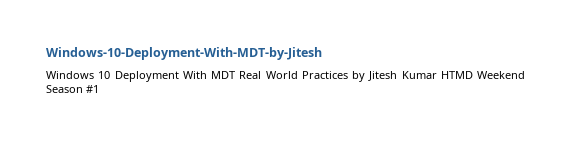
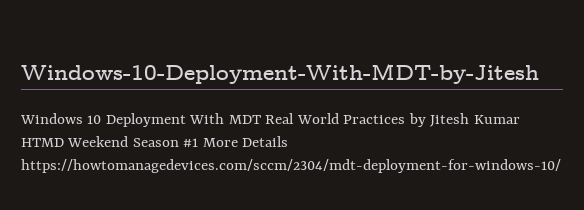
- Windows 10 Deployment With MDT Real World Practices by Jitesh Kumar HTMD Weekend Season #1
+ Windows 10 Deployment With MDT Real World Practices by Jitesh Kumar HTMD Weekend Season #1 More Details https://howtomanagedevices.com/sccm/2304/mdt-deployment-for-windows-10/

